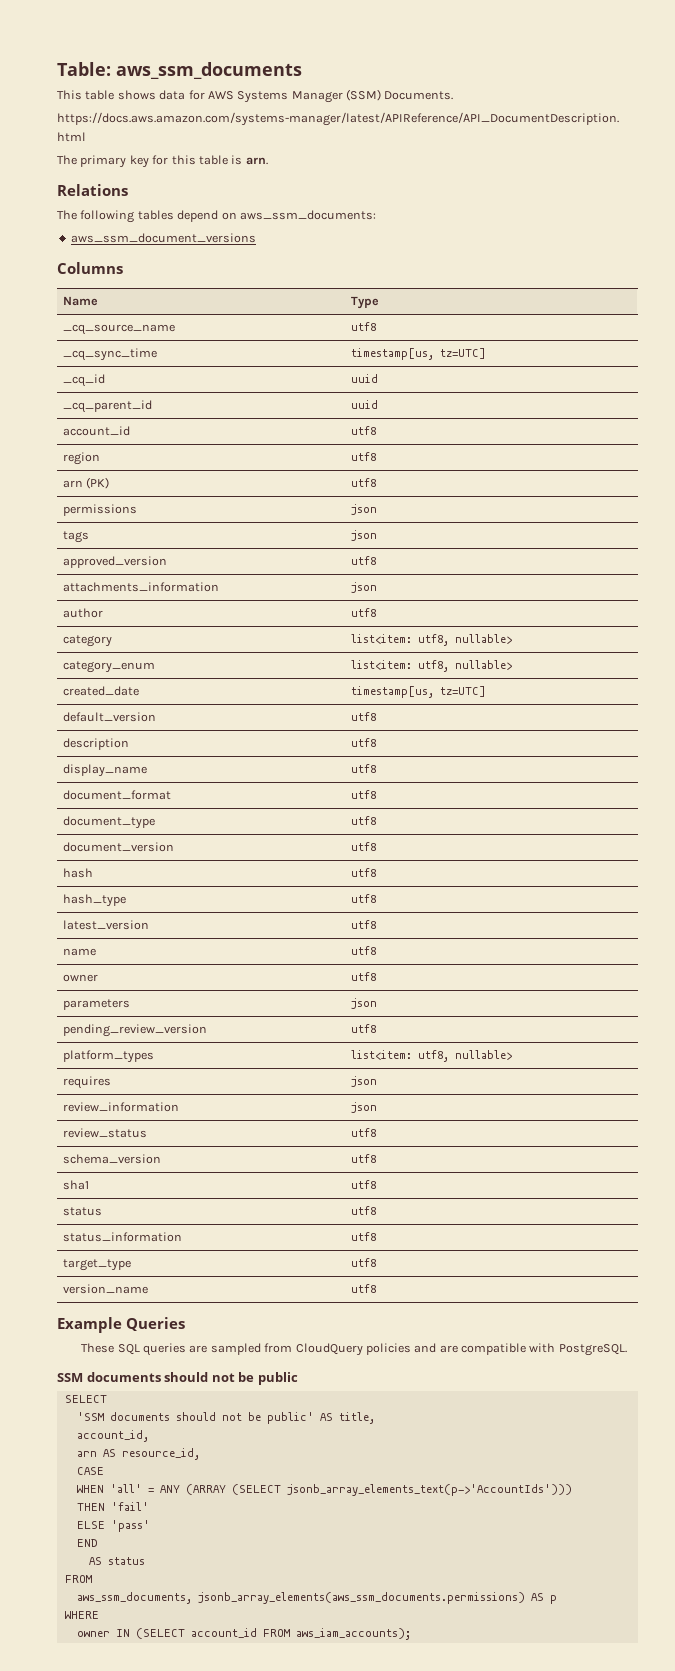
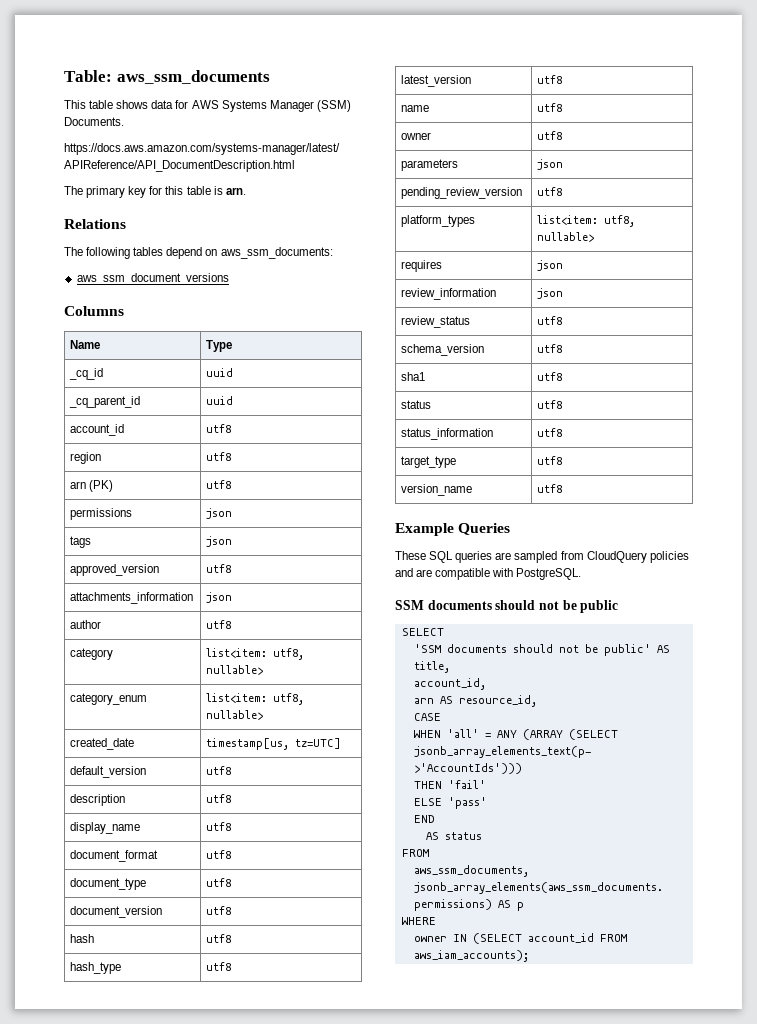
- _cq_source_name | utf8
- _cq_sync_time | timestamp[us, tz=UTC]

